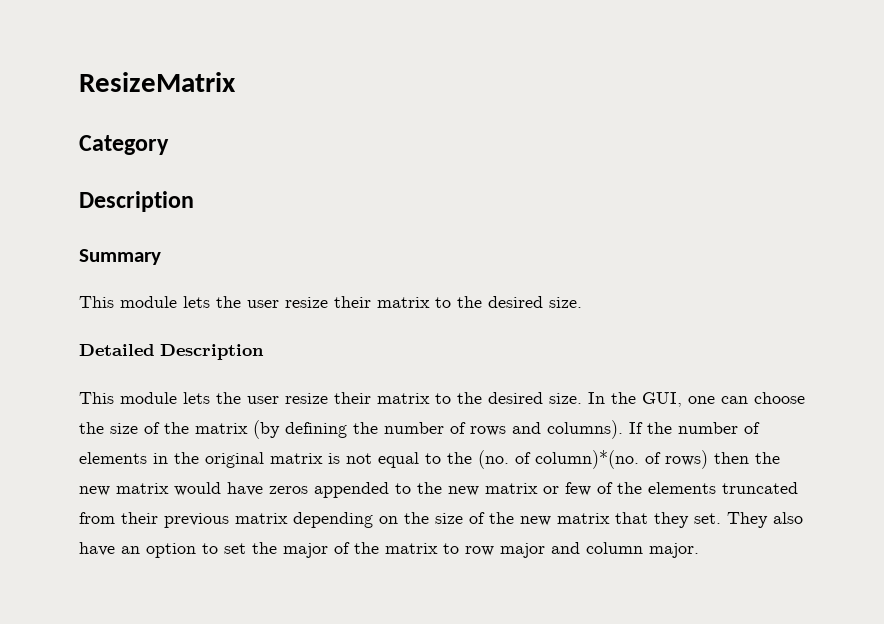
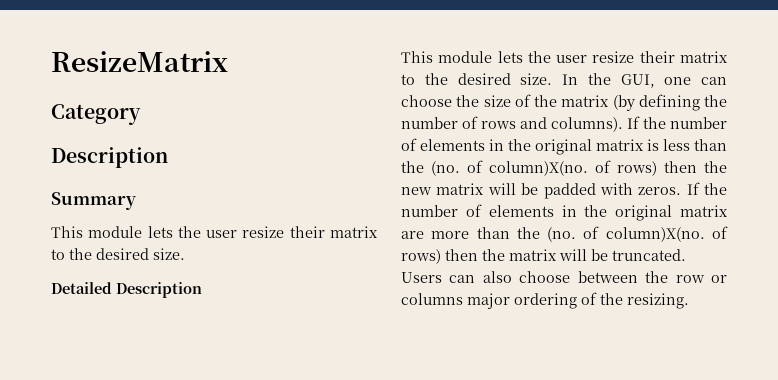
- If the number of elements in the original matrix is not equal to the (no. of column)*(no. of rows) then the new matrix would have zeros appended to the new matrix or few of the elements truncated from their previous matrix depending on the size of the new matrix that they set. They also have an option to set the major of the matrix to row major and column major.
+ If the number of elements in the original matrix is less than the (no. of column)X(no. of rows) then the new matrix will be padded with zeros. If the number of elements in the original matrix are more than the (no. of column)X(no. of rows) then the matrix will be truncated. Users can also choose between the row or columns major ordering of the resizing.

